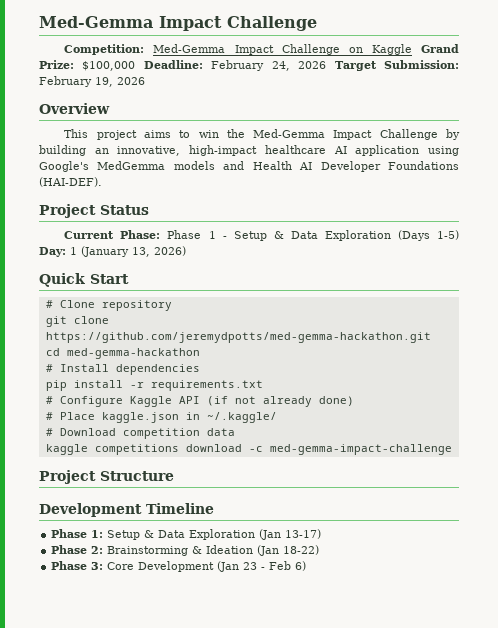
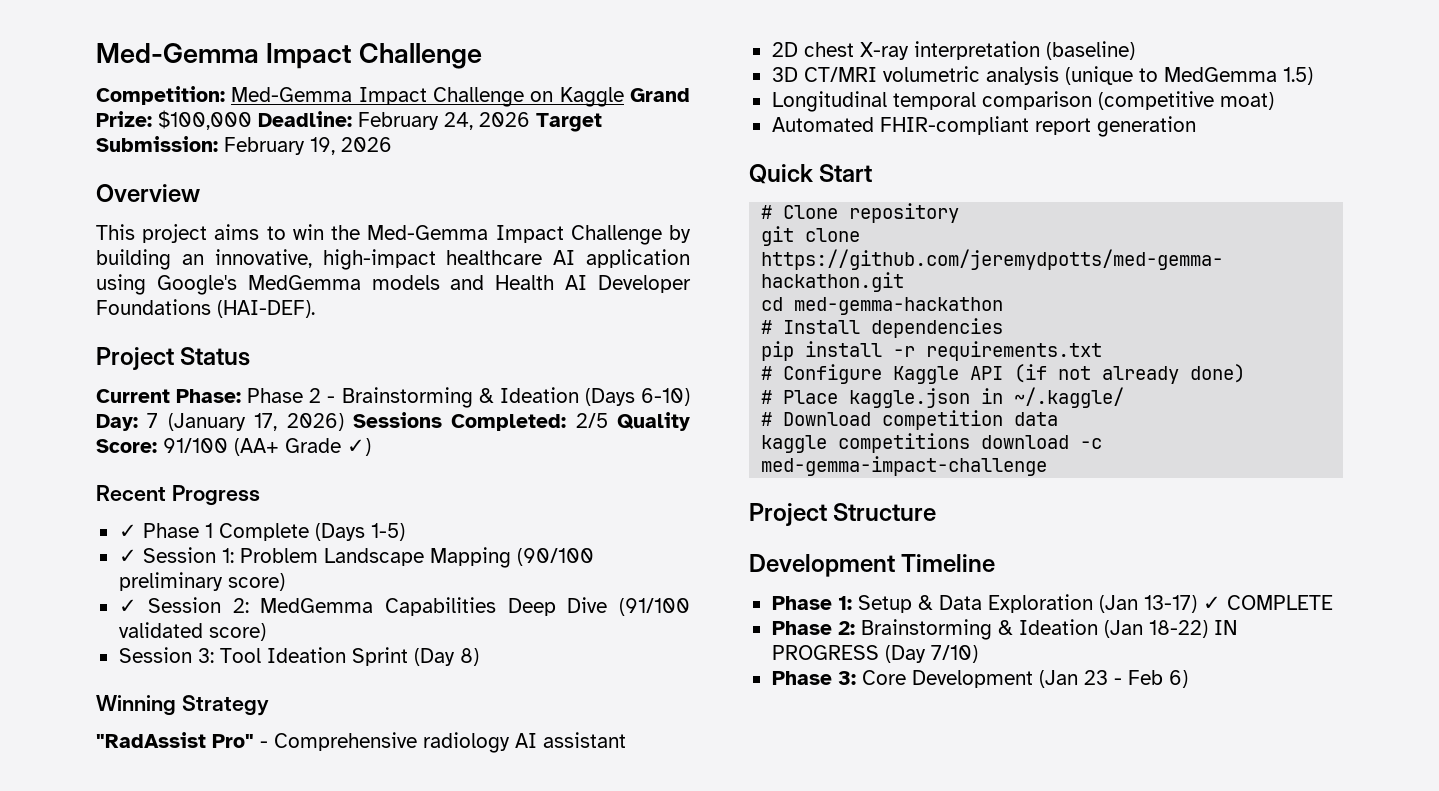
- Current Phase: Phase 1 - Setup & Data Exploration (Days 1-5) Day: 1 (January 13, 2026)
+ Current Phase: Phase 2 - Brainstorming & Ideation (Days 6-10) Day: 7 (January 17, 2026) Sessions Completed: 2/5 Quality Score: 91/100 (AA+ Grade ✓)
+ Recent Progress
+ ✓ Phase 1 Complete (Days 1-5)
+ ✓ Session 1: Problem Landscape Mapping (90/100 preliminary score)
+ ✓ Session 2: MedGemma Capabilities Deep Dive (91/100 validated score)
+ Session 3: Tool Ideation Sprint (Day 8)
+ Winning Strategy
+ "RadAssist Pro" - Comprehensive radiology AI assistant
+ 2D chest X-ray interpretation (baseline)
+ 3D CT/MRI volumetric analysis (unique to MedGemma 1.5)
+ Longitudinal temporal comparison (competitive moat)
+ Automated FHIR-compliant report generation
- Phase 1: Setup & Data Exploration (Jan 13-17)
+ Phase 1: Setup & Data Exploration (Jan 13-17) ✓ COMPLETE
- Phase 2: Brainstorming & Ideation (Jan 18-22)
+ Phase 2: Brainstorming & Ideation (Jan 18-22) IN PROGRESS (Day 7/10)

